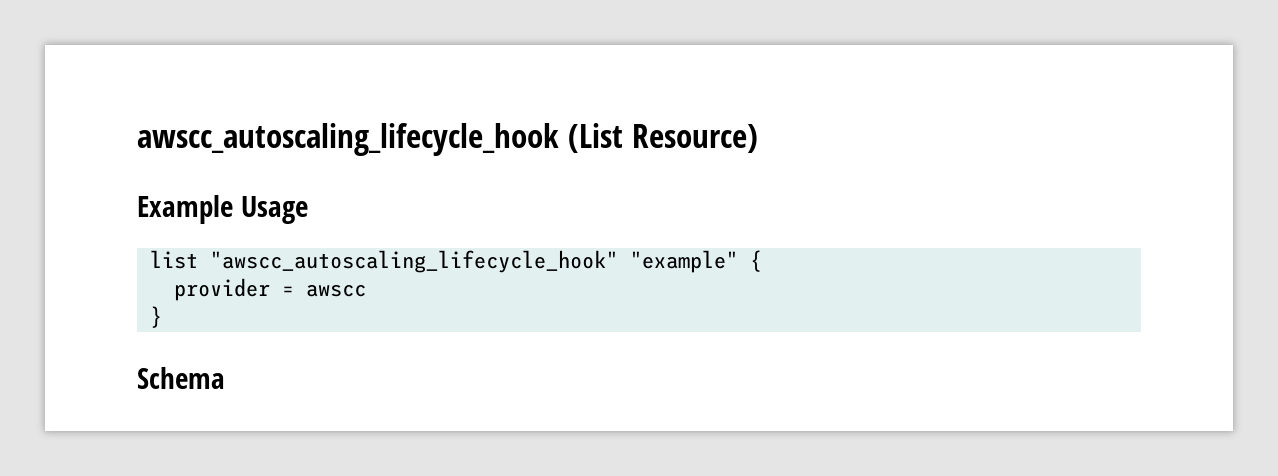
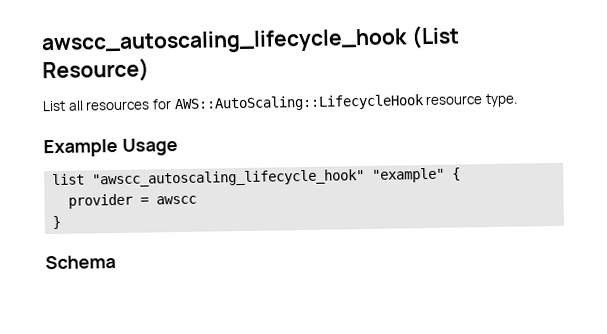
+ List all resources for AWS::AutoScaling::LifecycleHook resource type.

